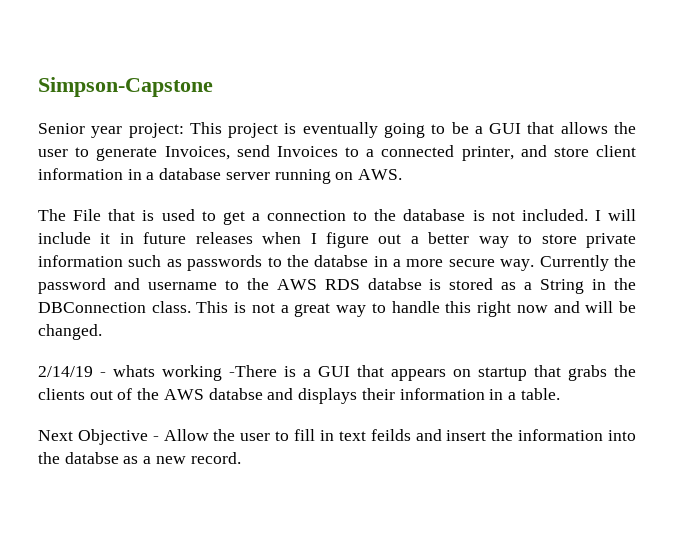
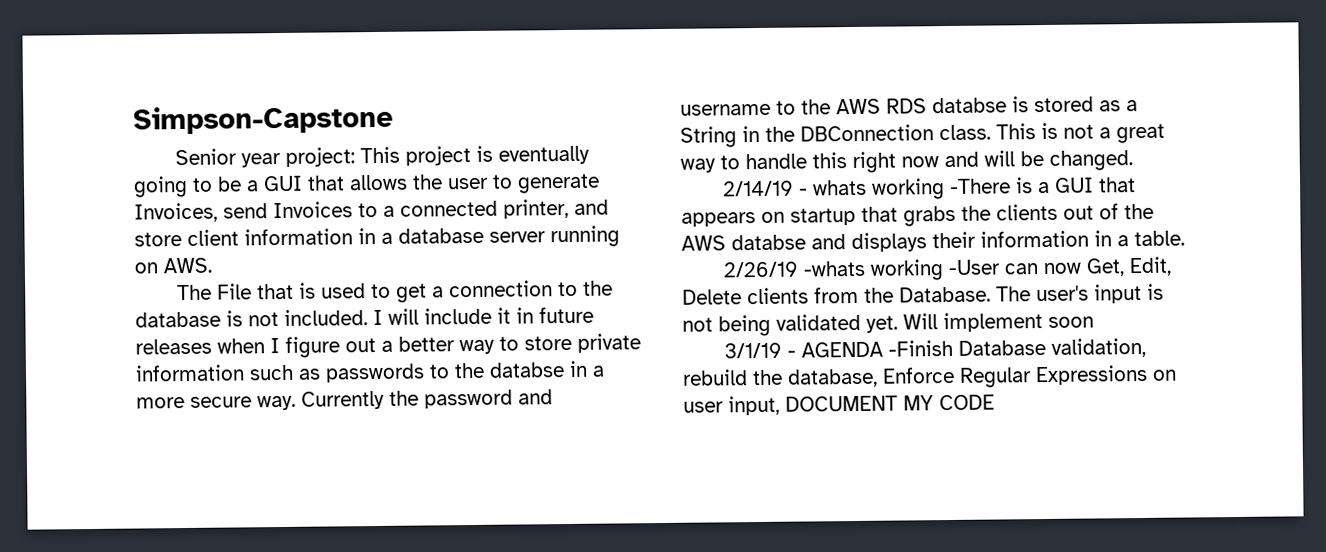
- Next Objective - Allow the user to fill in text feilds and insert the information into the databse as a new record.
+ 2/26/19 -whats working -User can now Get, Edit, Delete clients from the Database. The user's input is not being validated yet. Will implement soon
+ 3/1/19 - AGENDA -Finish Database validation, rebuild the database, Enforce Regular Expressions on user input, DOCUMENT MY CODE

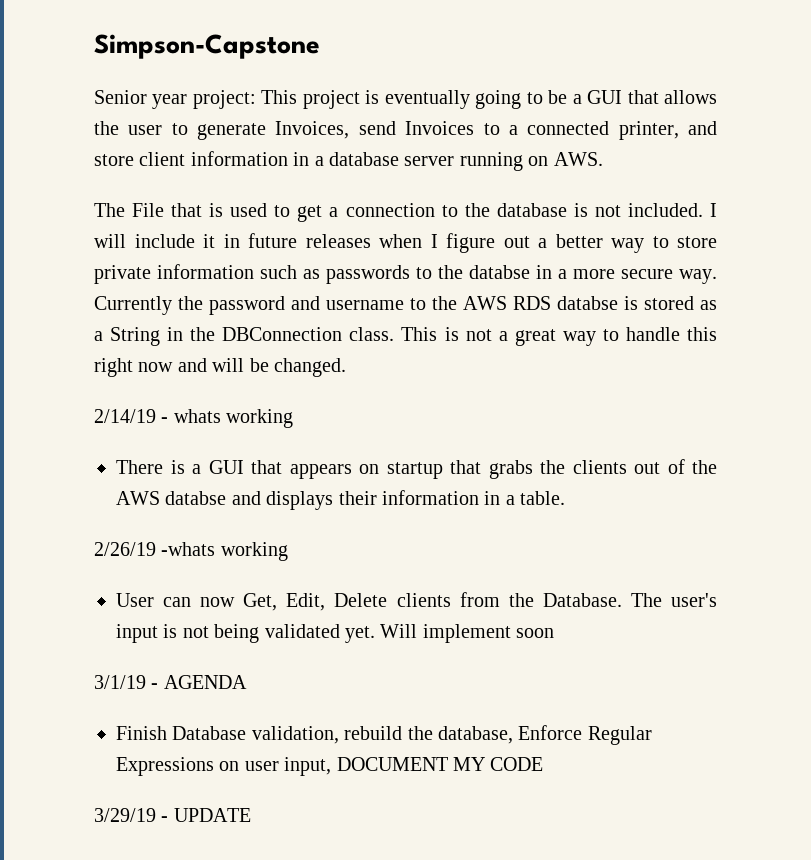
- 2/14/19 - whats working -There is a GUI that appears on startup that grabs the clients out of the AWS databse and displays their information in a table.
+ 2/14/19 - whats working
+ There is a GUI that appears on startup that grabs the clients out of the AWS databse and displays their information in a table.
- 2/26/19 -whats working -User can now Get, Edit, Delete clients from the Database.
+ 2/26/19 -whats working
+ User can now Get, Edit, Delete clients from the Database.
- 3/1/19 - AGENDA -Finish Database validation, rebuild the database, Enforce Regular Expressions on user input, DOCUMENT MY CODE
+ 3/1/19 - AGENDA
+ Finish Database validation, rebuild the database, Enforce Regular Expressions on user input, DOCUMENT MY CODE
+ 3/29/19 - UPDATE

